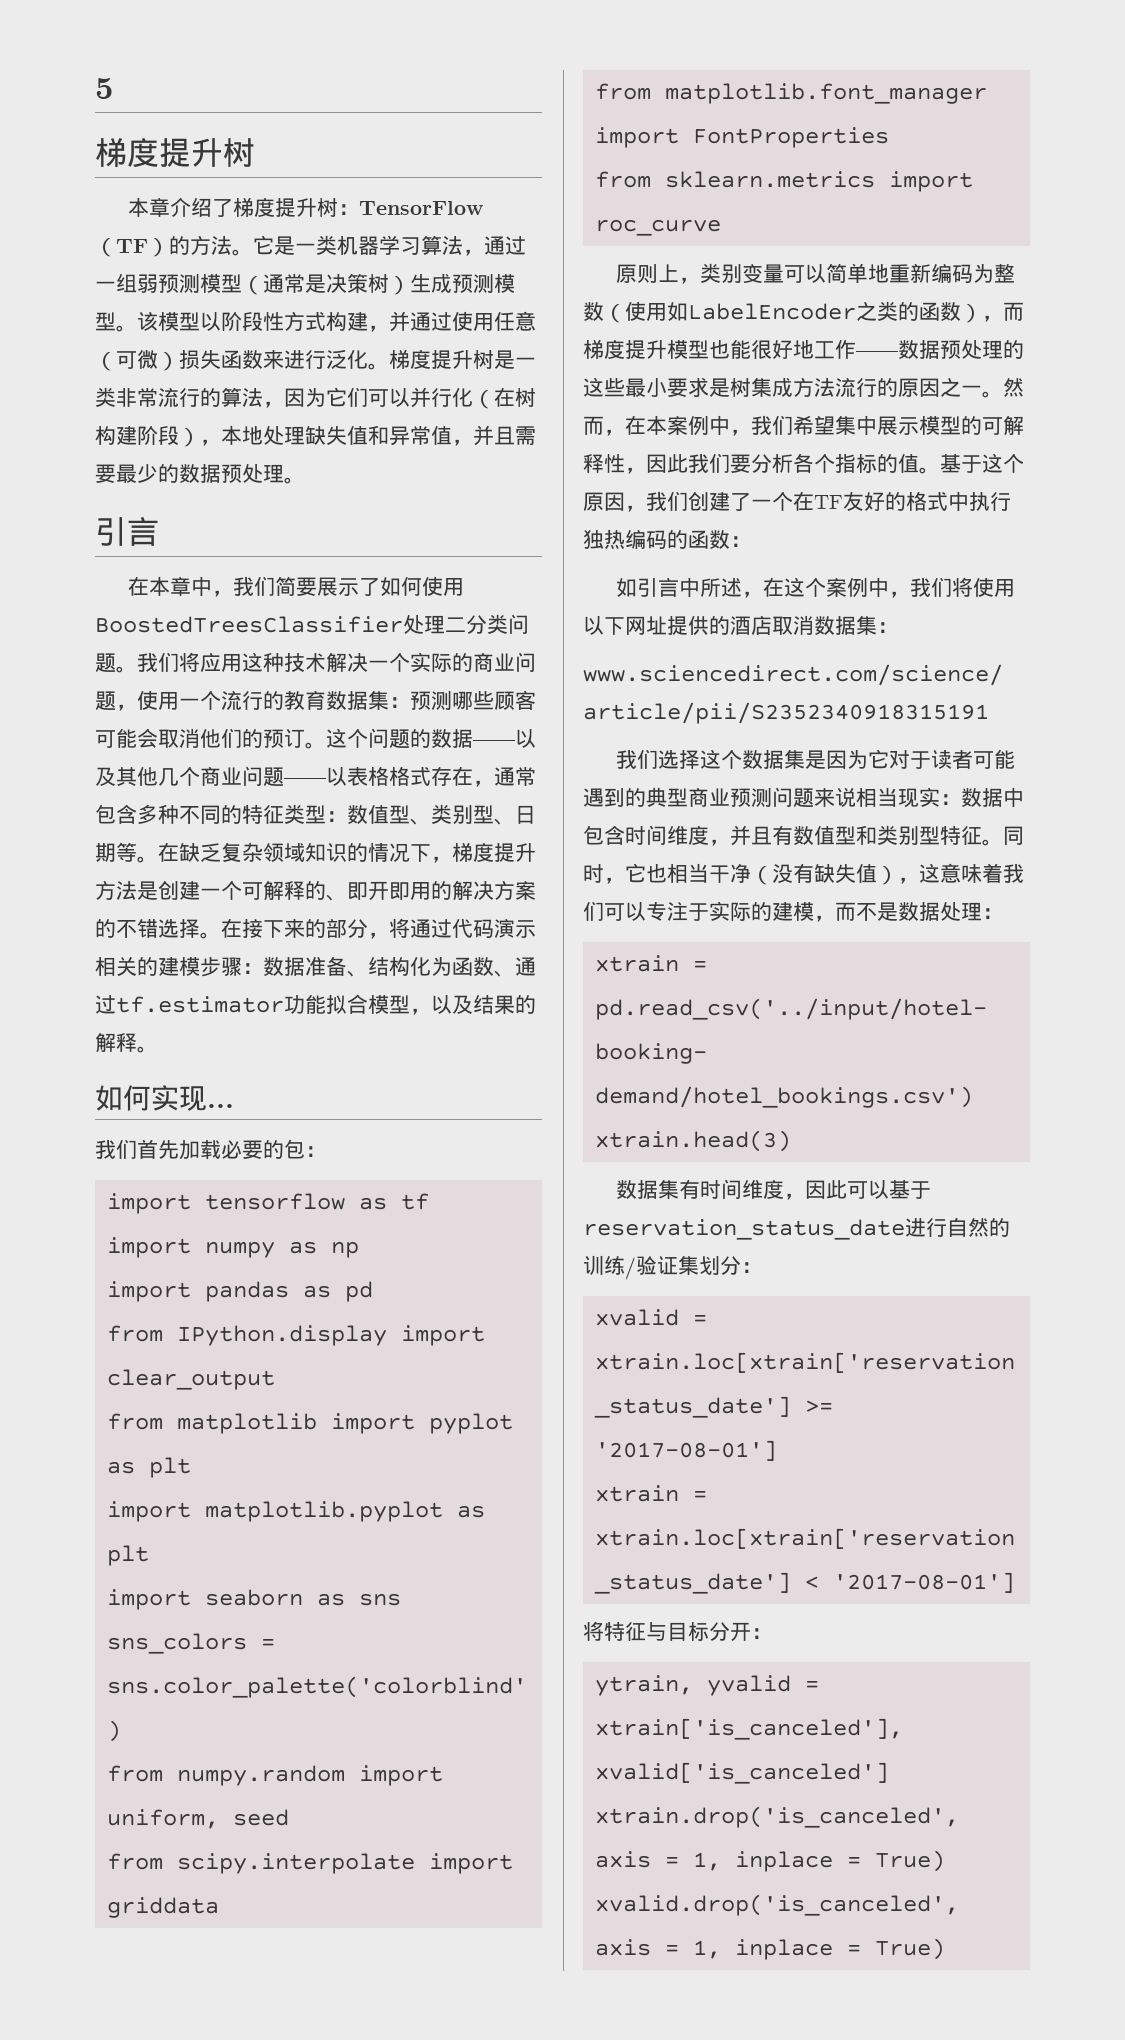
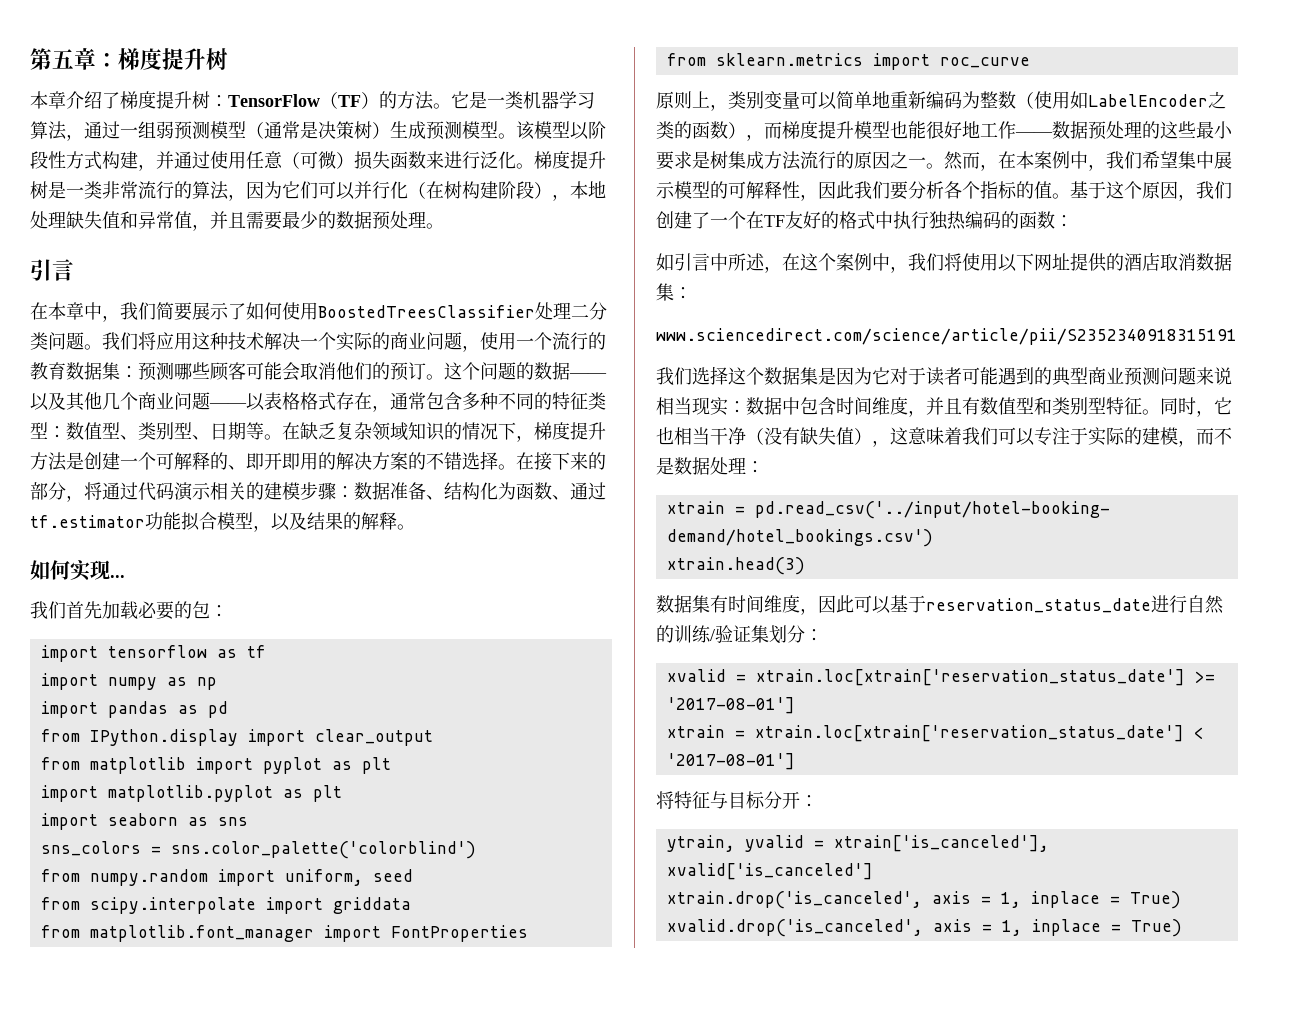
- 5
- 梯度提升树
+ 第五章：梯度提升树

